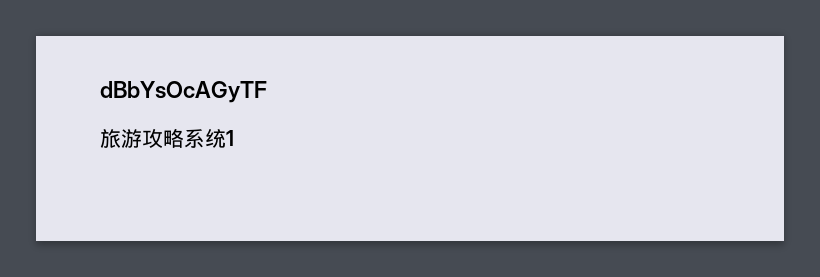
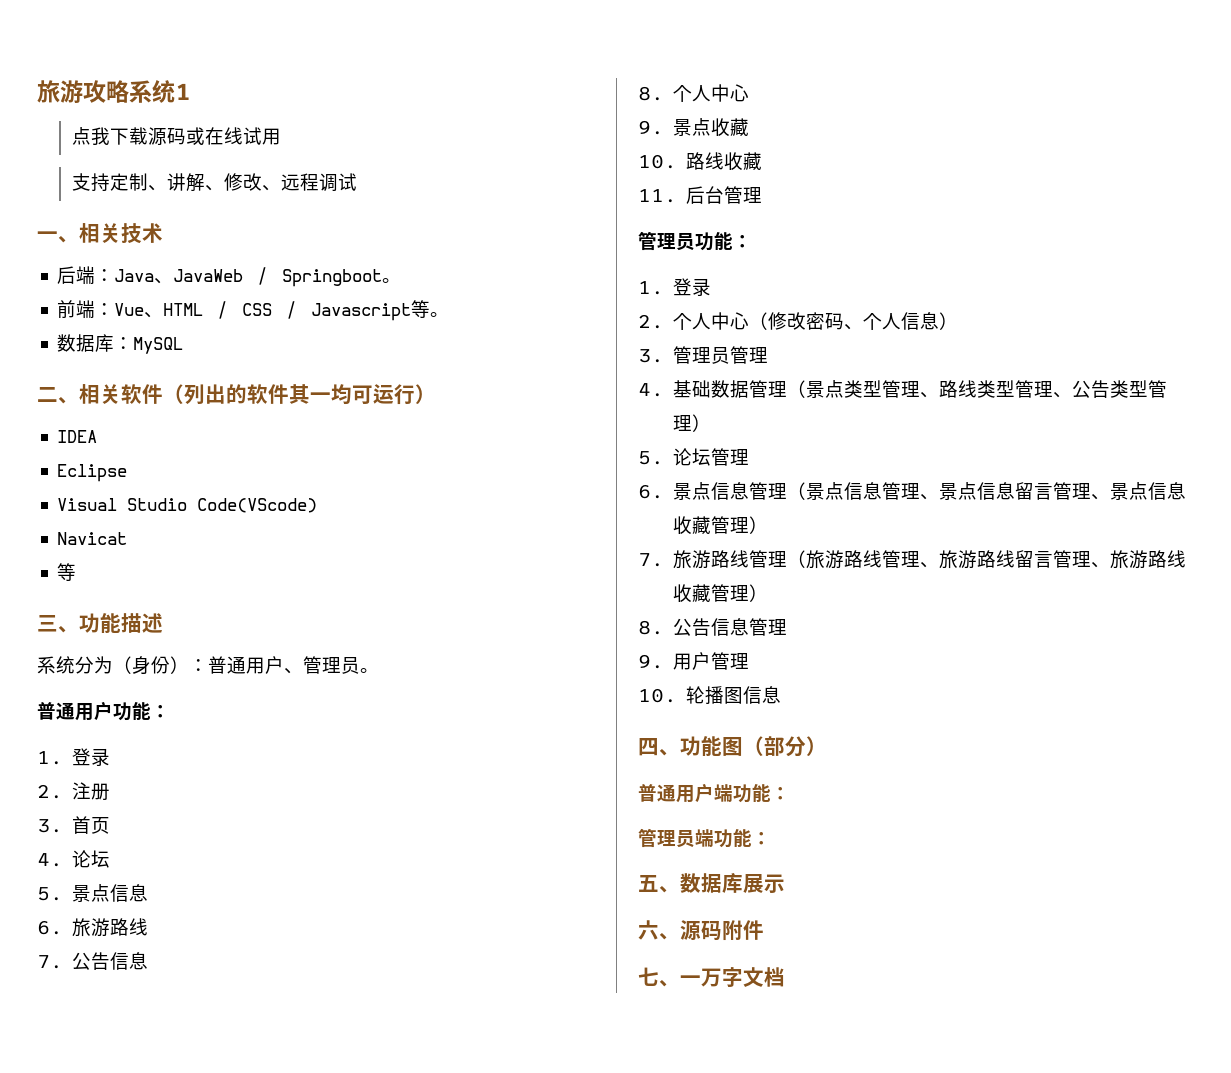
- dBbYsOcAGyTF
+ 点我下载源码或在线试用
+ 支持定制、讲解、修改、远程调试
+ 一、相关技术
+ 后端：Java、JavaWeb / Springboot。
+ 前端：Vue、HTML / CSS / Javascript等。
+ 数据库：MySQL
+ 二、相关软件（列出的软件其一均可运行）
+ IDEA
+ Eclipse
+ Visual Studio Code(VScode)
+ Navicat
+ 等
+ 三、功能描述
+ 系统分为（身份）：普通用户、管理员。
+ 普通用户功能：
+ 1.登录
+ 2.注册
+ 3.首页
+ 4.论坛
+ 5.景点信息
+ 6.旅游路线
+ 7.公告信息
+ 8.个人中心
+ 9.景点收藏
+ 10.路线收藏
+ 11.后台管理
+ 管理员功能：
+ 1.登录
+ 2.个人中心（修改密码、个人信息）
+ 3.管理员管理
+ 4.基础数据管理（景点类型管理、路线类型管理、公告类型管理）
+ 5.论坛管理
+ 6.景点信息管理（景点信息管理、景点信息留言管理、景点信息收藏管理）
+ 7.旅游路线管理（旅游路线管理、旅游路线留言管理、旅游路线收藏管理）
+ 8.公告信息管理
+ 9.用户管理
+ 10.轮播图信息
+ 四、功能图（部分）
+ 普通用户端功能：
+ 管理员端功能：
+ 五、数据库展示
+ 六、源码附件
+ 七、一万字文档

